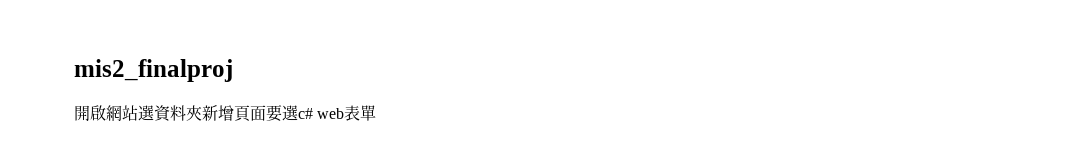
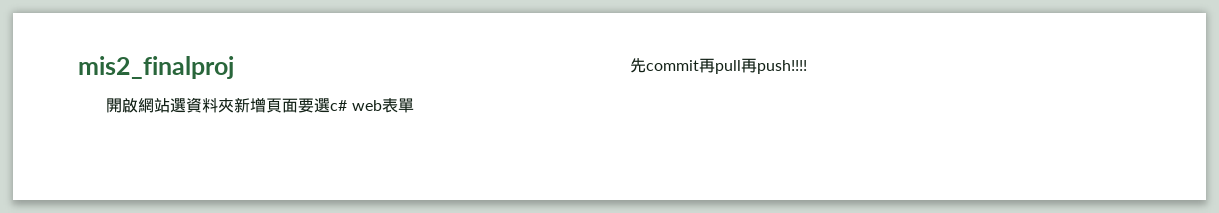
+ 先commit再pull再push!!!!

